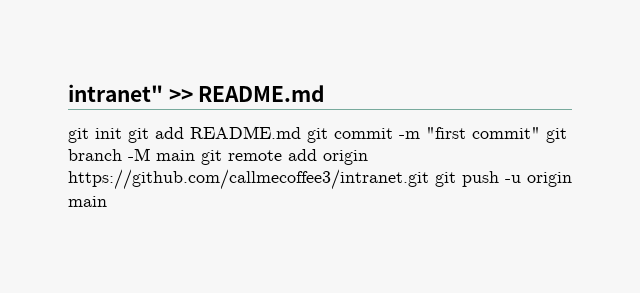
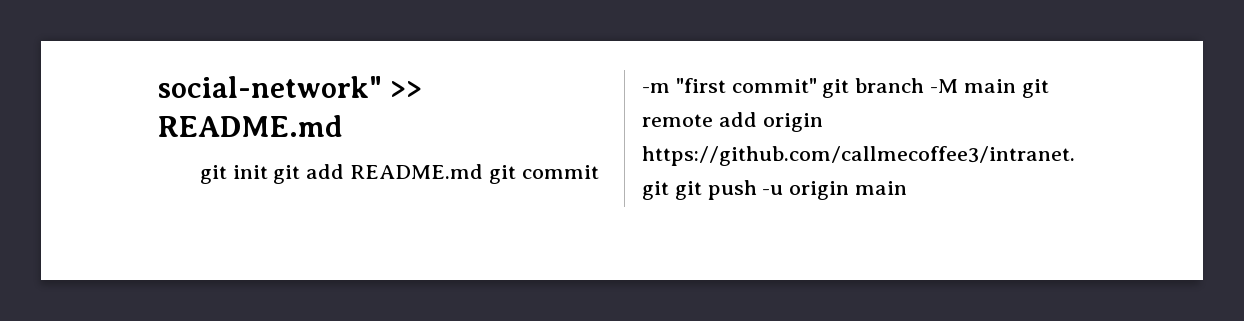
- intranet" >> README.md
+ social-network" >> README.md

